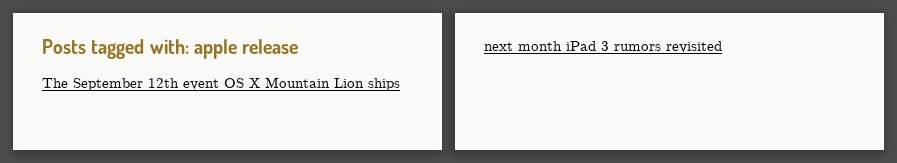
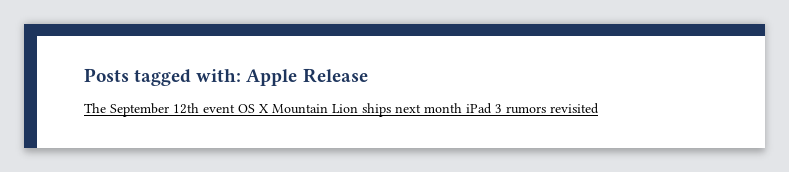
- Posts tagged with: apple release
+ Posts tagged with: Apple Release

